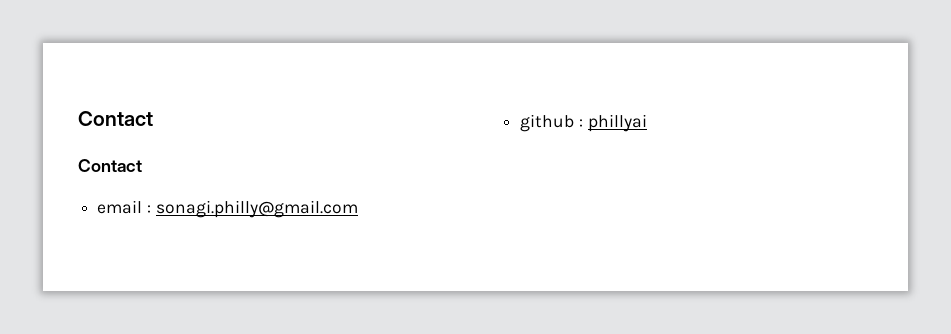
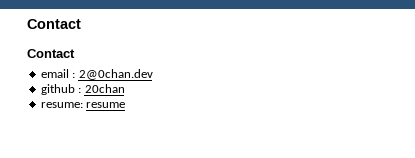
- email : sonagi.philly@gmail.com
+ email : 2@0chan.dev
- github : phillyai
+ github : 20chan
+ resume: resume

